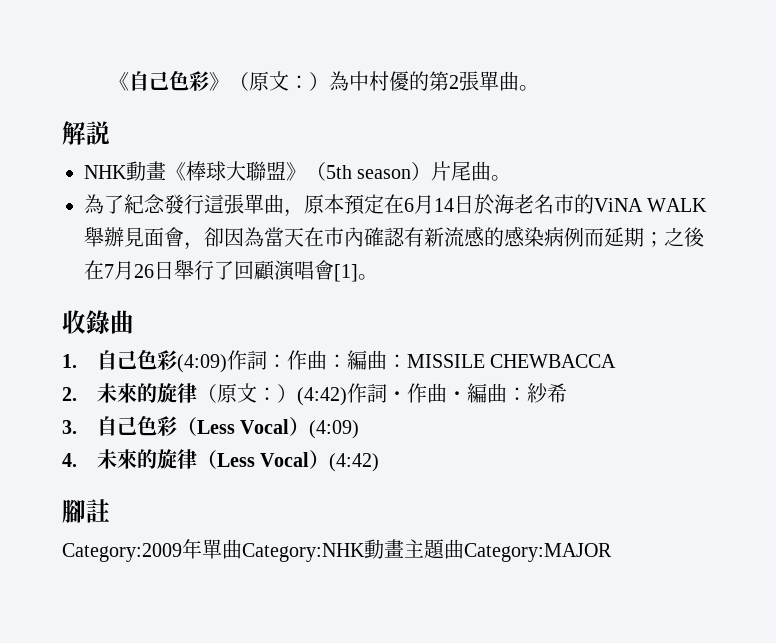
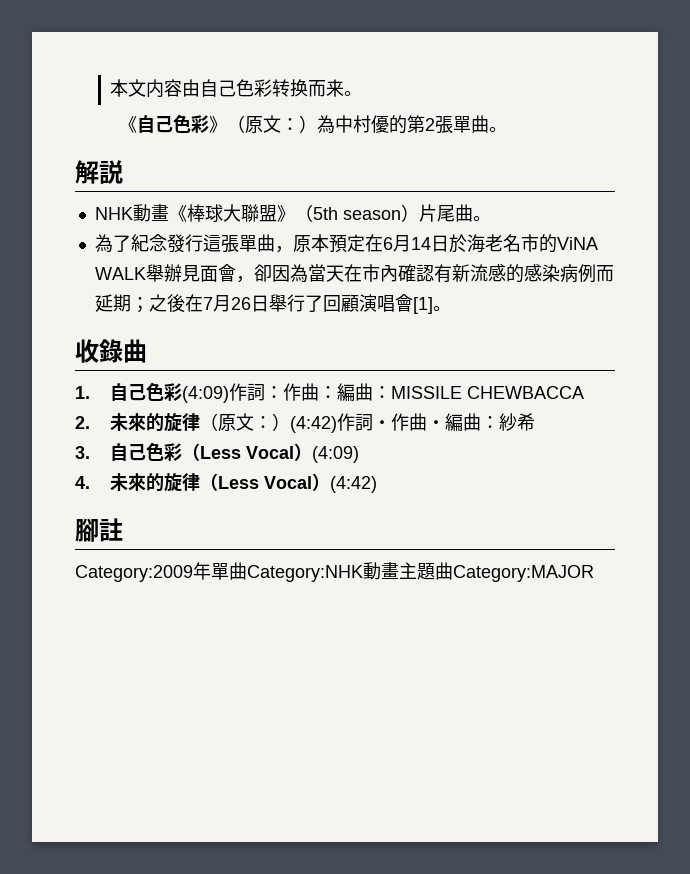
+ 本文内容由自己色彩转换而来。

